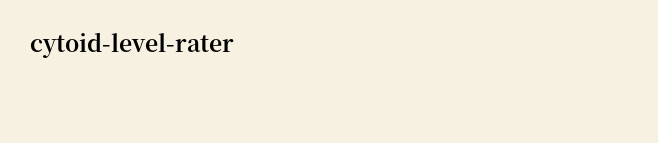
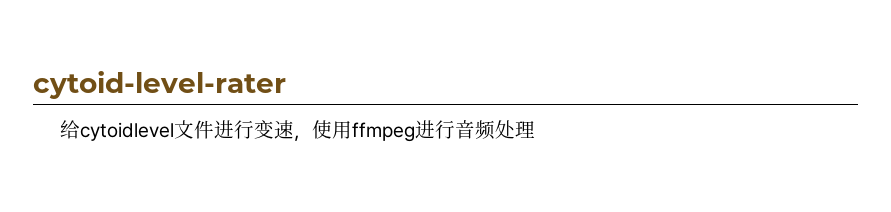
+ 给cytoidlevel文件进行变速，使用ffmpeg进行音频处理

